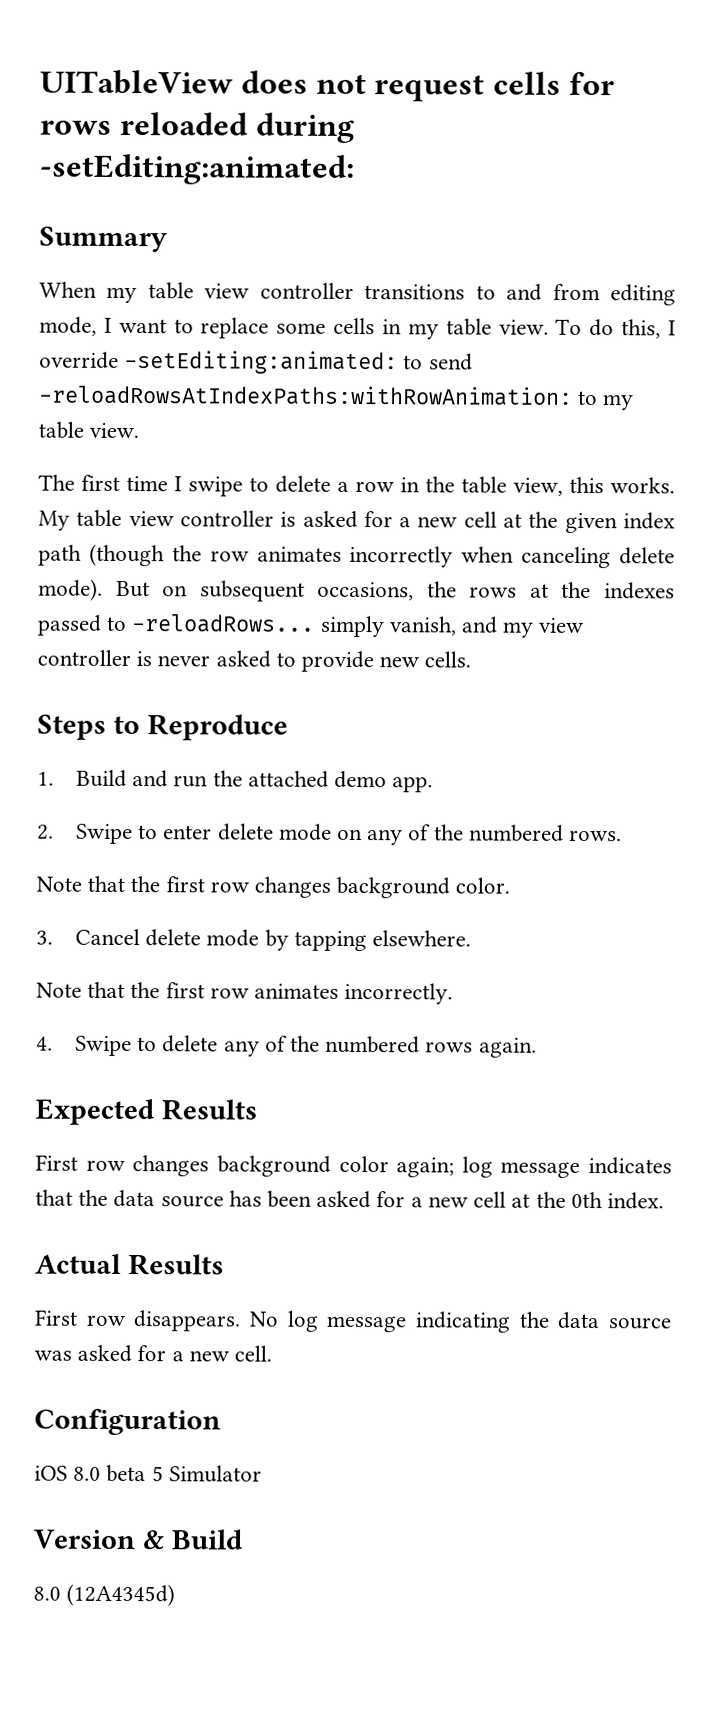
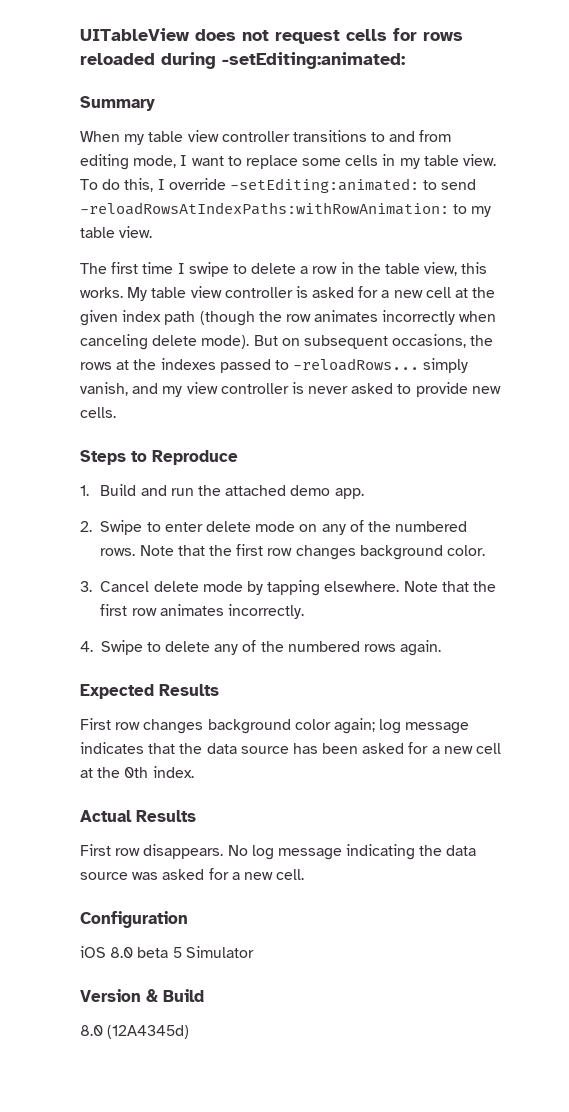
- 2. Swipe to enter delete mode on any of the numbered rows.
- Note that the first row changes background color.
+ 2. Swipe to enter delete mode on any of the numbered rows. Note that the first row changes background color.
- 3. Cancel delete mode by tapping elsewhere.
- Note that the first row animates incorrectly.
+ 3. Cancel delete mode by tapping elsewhere. Note that the first row animates incorrectly.

